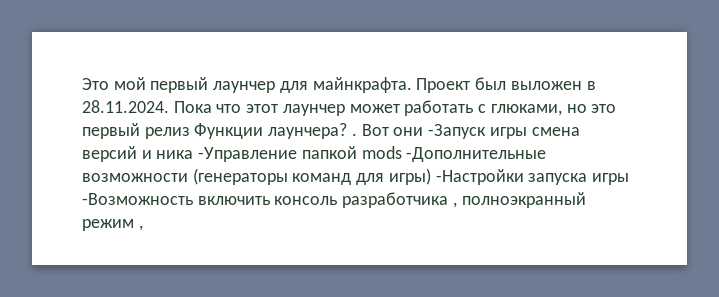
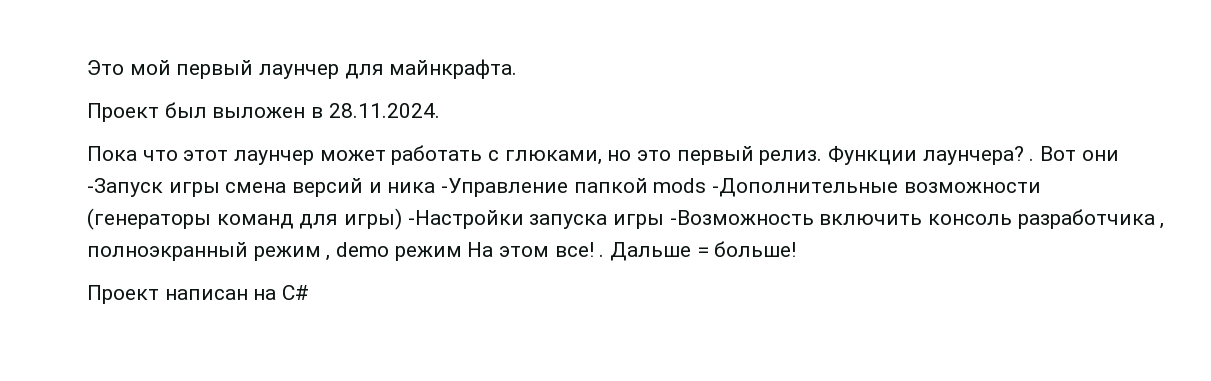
- Это мой первый лаунчер для майнкрафта. Проект был выложен в 28.11.2024. Пока что этот лаунчер может работать с глюками, но это первый релиз Функции лаунчера? .
+ Это мой первый лаунчер для майнкрафта.
+ Проект был выложен в 28.11.2024.
+ Пока что этот лаунчер может работать с глюками, но это первый релиз. Функции лаунчера? .
- Вот они -Запуск игры смена версий и ника -Управление папкой mods -Дополнительные возможности (генераторы команд для игры) -Настройки запуска игры -Возможность включить консоль разработчика , полноэкранный режим ,
+ Вот они -Запуск игры смена версий и ника -Управление папкой mods -Дополнительные возможности (генераторы команд для игры) -Настройки запуска игры -Возможность включить консоль разработчика , полноэкранный режим , demo режим На этом все! . Дальше = больше!
+ Проект написан на C#

